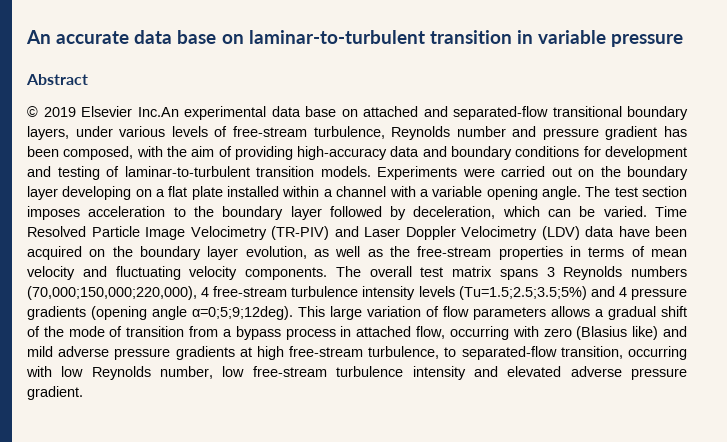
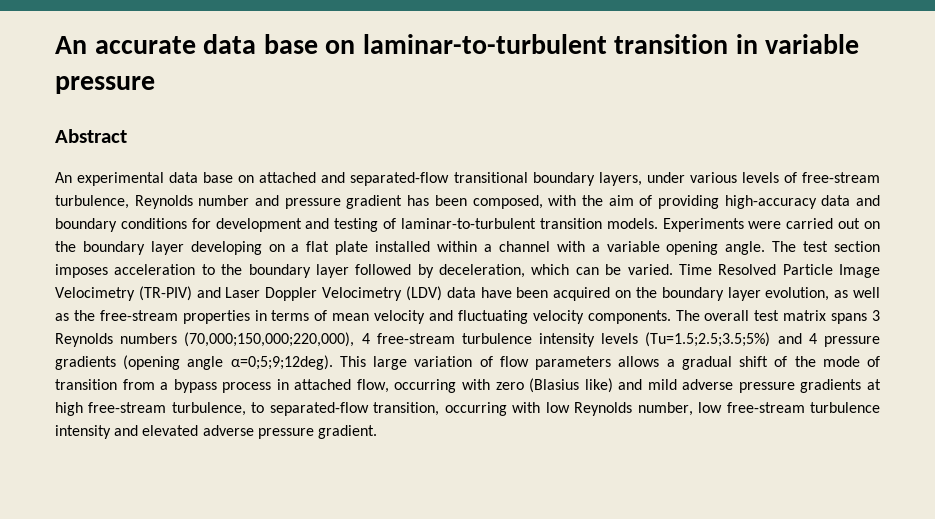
- © 2019 Elsevier Inc.An experimental data base on attached and separated-flow transitional boundary layers, under various levels of free-stream turbulence, Reynolds number and pressure gradient has been composed, with the aim of providing high-accuracy data and boundary conditions for development and testing of laminar-to-turbulent transition models.
+ An experimental data base on attached and separated-flow transitional boundary layers, under various levels of free-stream turbulence, Reynolds number and pressure gradient has been composed, with the aim of providing high-accuracy data and boundary conditions for development and testing of laminar-to-turbulent transition models.

